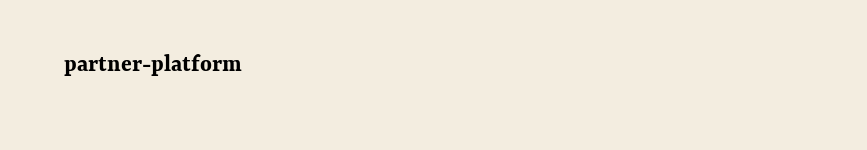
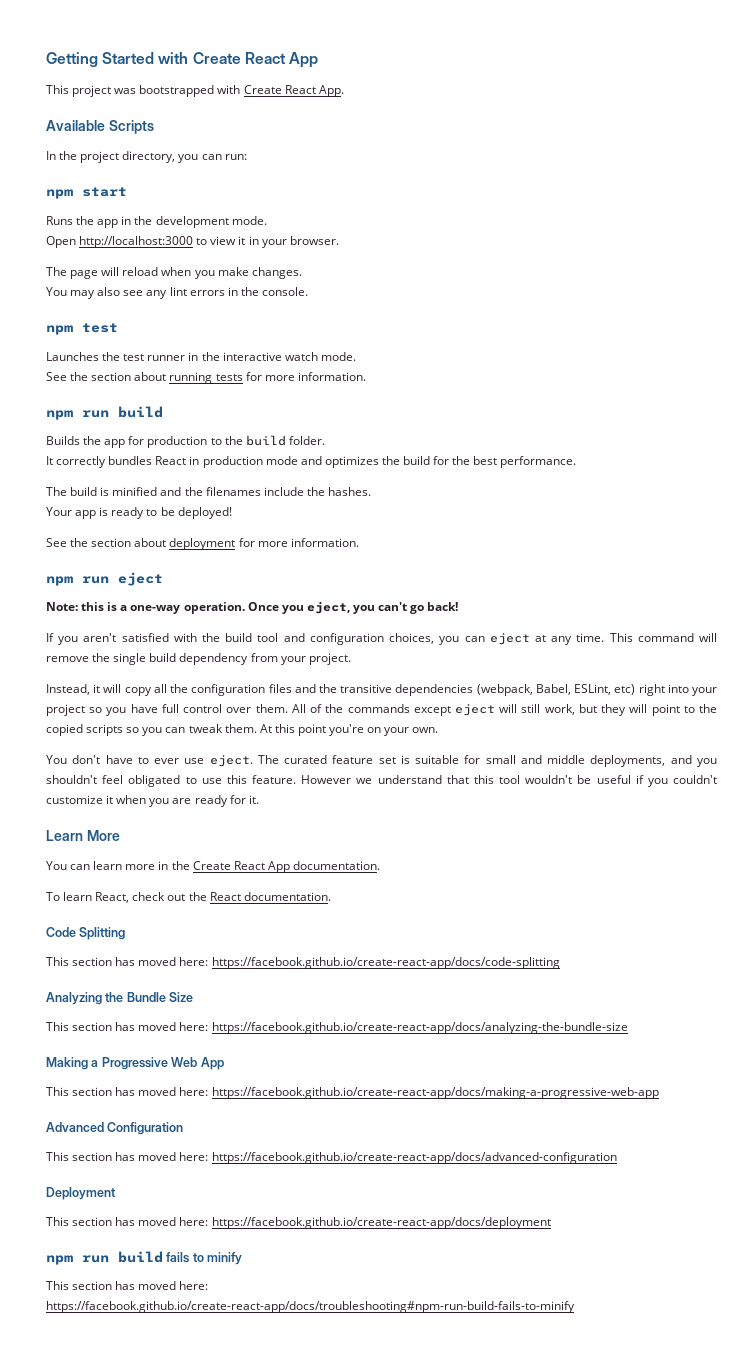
- partner-platform
+ Getting Started with Create React App
+ This project was bootstrapped with Create React App.
+ Available Scripts
+ In the project directory, you can run:
+ npm start
+ Runs the app in the development mode.
+ Open http://localhost:3000 to view it in your browser.
+ The page will reload when you make changes.
+ You may also see any lint errors in the console.
+ npm test
+ Launches the test runner in the interactive watch mode.
+ See the section about running tests for more information.
+ npm run build
+ Builds the app for production to the build folder.
+ It correctly bundles React in production mode and optimizes the build for the best performance.
+ The build is minified and the filenames include the hashes.
+ Your app is ready to be deployed!
+ See the section about deployment for more information.
+ npm run eject
+ Note: this is a one-way operation. Once you eject, you can't go back!
+ If you aren't satisfied with the build tool and configuration choices, you can eject at any time. This command will remove the single build dependency from your project.
+ Instead, it will copy all the configuration files and the transitive dependencies (webpack, Babel, ESLint, etc) right into your project so you have full control over them. All of the commands except eject will still work, but they will point to the copied scripts so you can tweak them. At this point you're on your own.
+ You don't have to ever use eject. The curated feature set is suitable for small and middle deployments, and you shouldn't feel obligated to use this feature. However we understand that this tool wouldn't be useful if you couldn't customize it when you are ready for it.
+ Learn More
+ You can learn more in the Create React App documentation.
+ To learn React, check out the React documentation.
+ Code Splitting
+ This section has moved here: https://facebook.github.io/create-react-app/docs/code-splitting
+ Analyzing the Bundle Size
+ This section has moved here: https://facebook.github.io/create-react-app/docs/analyzing-the-bundle-size
+ Making a Progressive Web App
+ This section has moved here: https://facebook.github.io/create-react-app/docs/making-a-progressive-web-app
+ Advanced Configuration
+ This section has moved here: https://facebook.github.io/create-react-app/docs/advanced-configuration
+ Deployment
+ This section has moved here: https://facebook.github.io/create-react-app/docs/deployment
+ npm run build fails to minify
+ This section has moved here: https://facebook.github.io/create-react-app/docs/troubleshooting#npm-run-build-fails-to-minify

